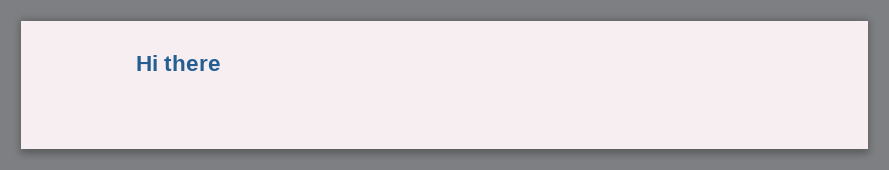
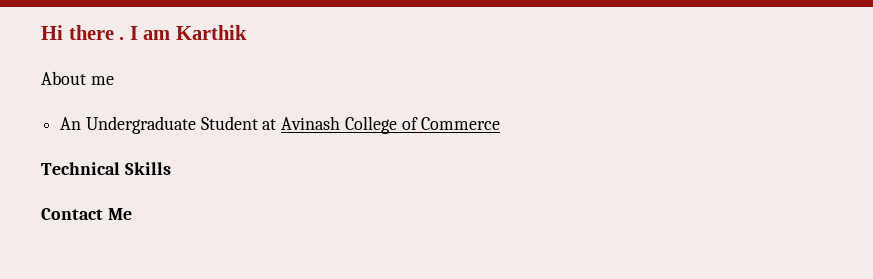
- Hi there
+ Hi there . I am Karthik
+ About me
+ An Undergraduate Student at Avinash College of Commerce
+ Technical Skills
+ Contact Me

